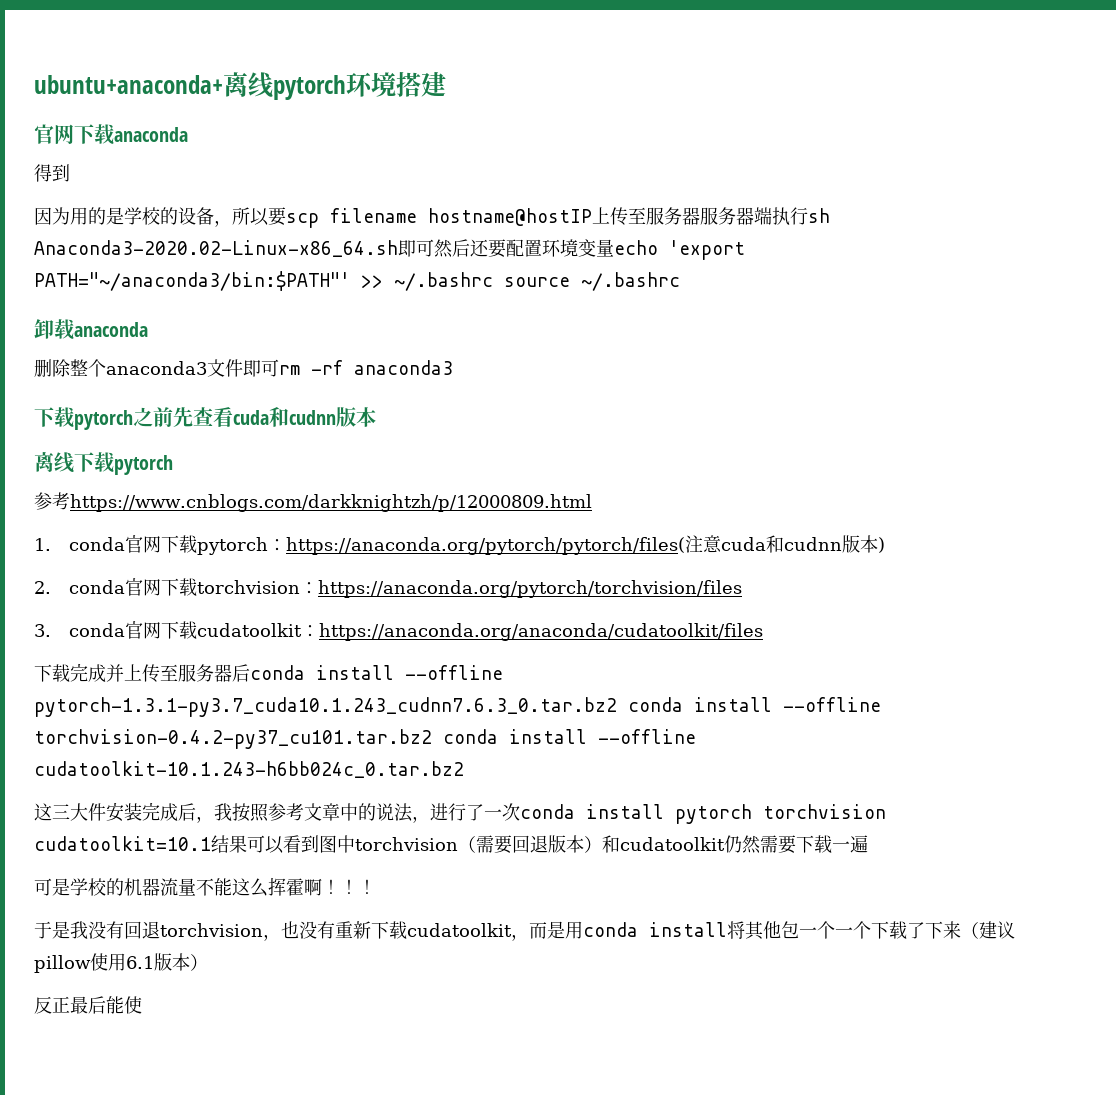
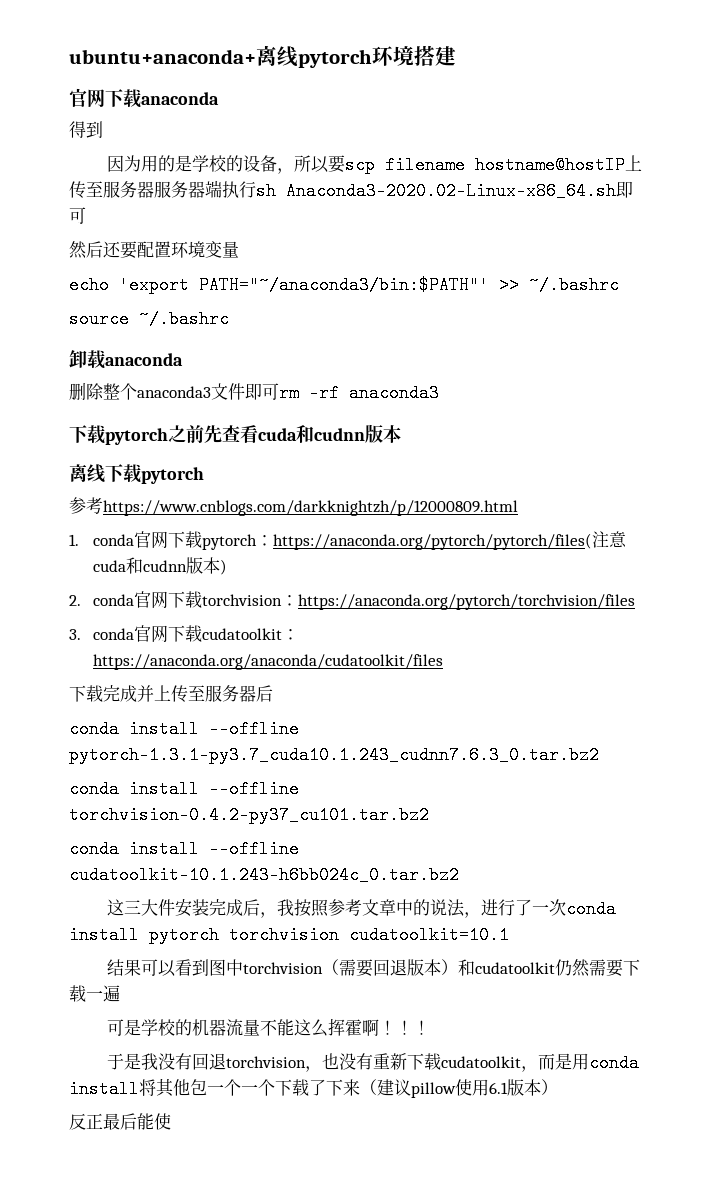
- 因为用的是学校的设备，所以要scp filename hostname@hostIP上传至服务器服务器端执行sh Anaconda3-2020.02-Linux-x86_64.sh即可然后还要配置环境变量echo 'export PATH="~/anaconda3/bin:$PATH"' >> ~/.bashrc source ~/.bashrc
+ 因为用的是学校的设备，所以要scp filename hostname@hostIP上传至服务器服务器端执行sh Anaconda3-2020.02-Linux-x86_64.sh即可
+ 然后还要配置环境变量
+ echo 'export PATH="~/anaconda3/bin:$PATH"' >> ~/.bashrc
+ source ~/.bashrc
- 下载完成并上传至服务器后conda install --offline pytorch-1.3.1-py3.7_cuda10.1.243_cudnn7.6.3_0.tar.bz2 conda install --offline torchvision-0.4.2-py37_cu101.tar.bz2 conda install --offline cudatoolkit-10.1.243-h6bb024c_0.tar.bz2
+ 下载完成并上传至服务器后
+ conda install --offline pytorch-1.3.1-py3.7_cuda10.1.243_cudnn7.6.3_0.tar.bz2
+ conda install --offline torchvision-0.4.2-py37_cu101.tar.bz2
+ conda install --offline cudatoolkit-10.1.243-h6bb024c_0.tar.bz2
- 这三大件安装完成后，我按照参考文章中的说法，进行了一次conda install pytorch torchvision cudatoolkit=10.1结果可以看到图中torchvision（需要回退版本）和cudatoolkit仍然需要下载一遍
+ 这三大件安装完成后，我按照参考文章中的说法，进行了一次conda install pytorch torchvision cudatoolkit=10.1
+ 结果可以看到图中torchvision（需要回退版本）和cudatoolkit仍然需要下载一遍

